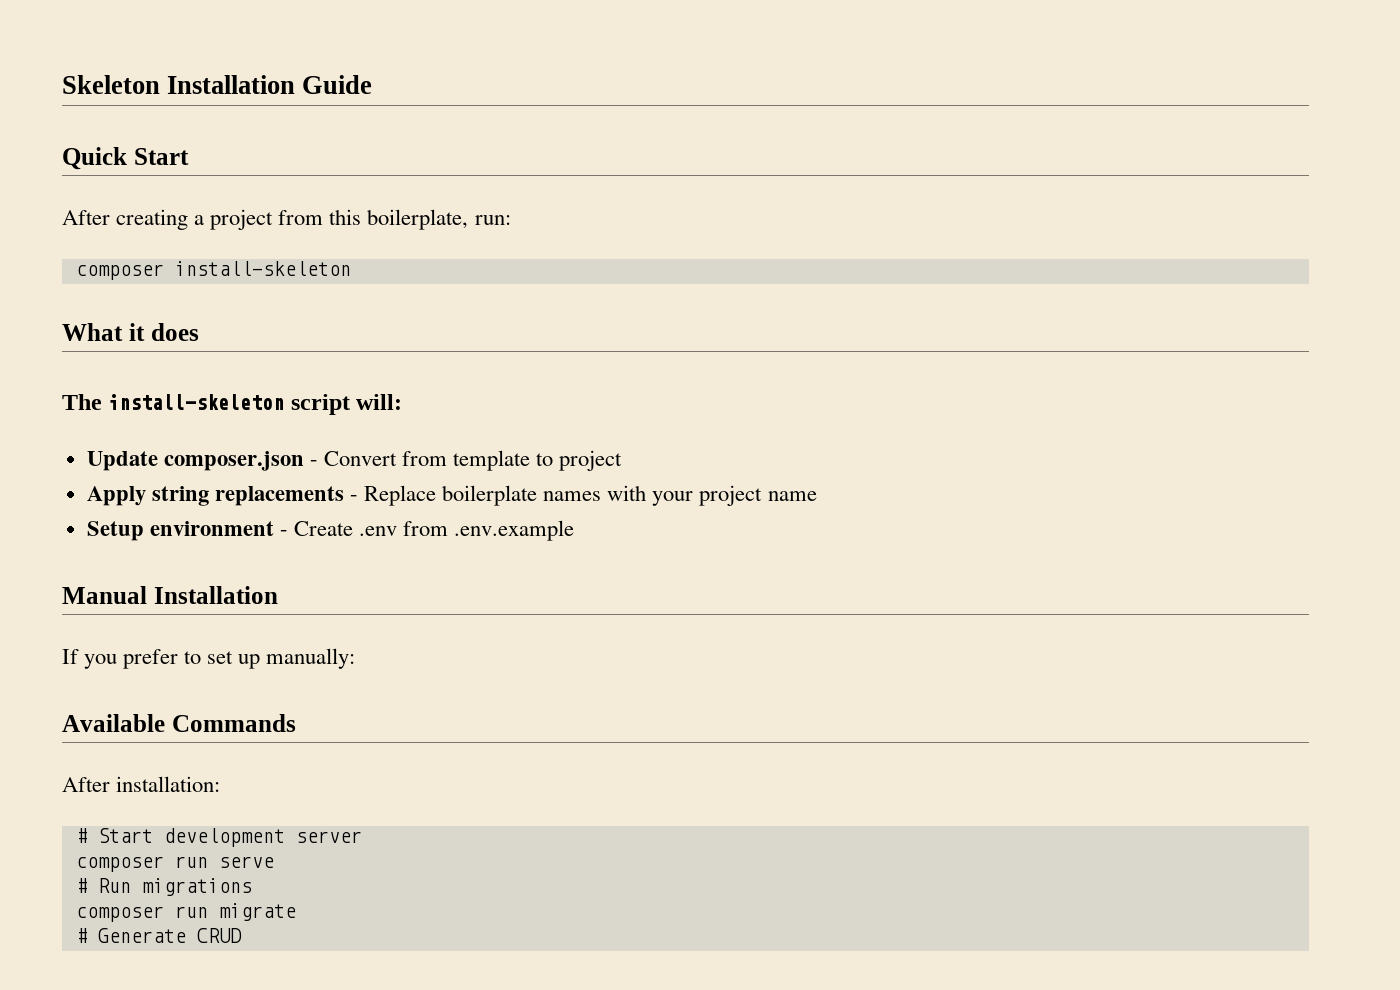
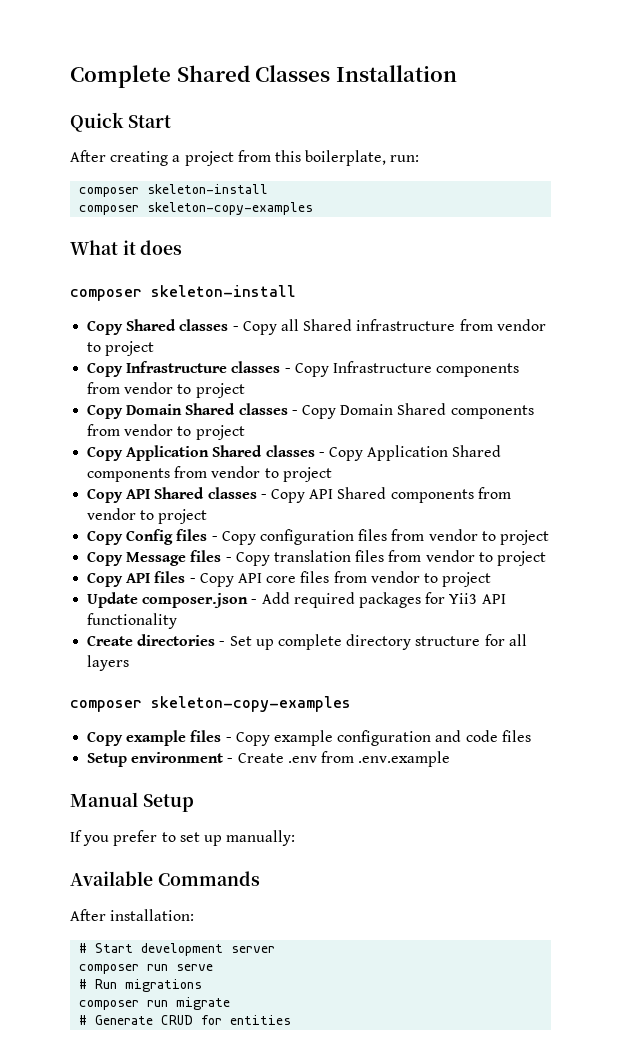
- Skeleton Installation Guide
+ Complete Shared Classes Installation
  After creating a project from this boilerplate, run:
- composer install-skeleton
+ composer skeleton-install
+ composer skeleton-copy-examples
  What it does
- The install-skeleton script will:
- Update composer.json - Convert from template to project
- Apply string replacements - Replace boilerplate names with your project name
+ composer skeleton-install
+ Copy Shared classes - Copy all Shared infrastructure from vendor to project
+ Copy Infrastructure classes - Copy Infrastructure components from vendor to project
+ Copy Domain Shared classes - Copy Domain Shared components from vendor to project
+ Copy Application Shared classes - Copy Application Shared components from vendor to project
+ Copy API Shared classes - Copy API Shared components from vendor to project
+ Copy Config files - Copy configuration files from vendor to project
+ Copy Message files - Copy translation files from vendor to project
+ Copy API files - Copy API core files from vendor to project
+ Update composer.json - Add required packages for Yii3 API functionality
+ Create directories - Set up complete directory structure for all layers
+ composer skeleton-copy-examples
+ Copy example files - Copy example configuration and code files
- Manual Installation
+ Manual Setup
- # Generate CRUD
+ # Generate CRUD for entities

